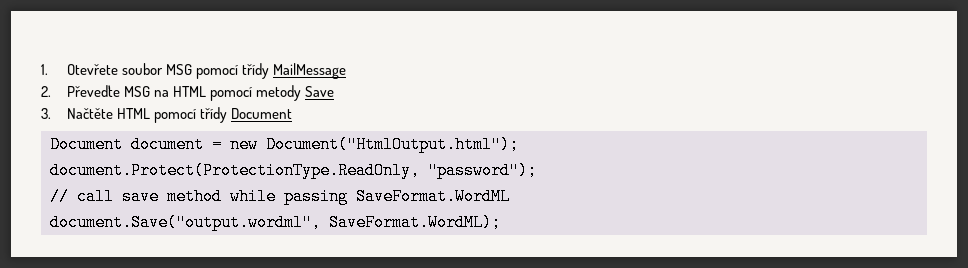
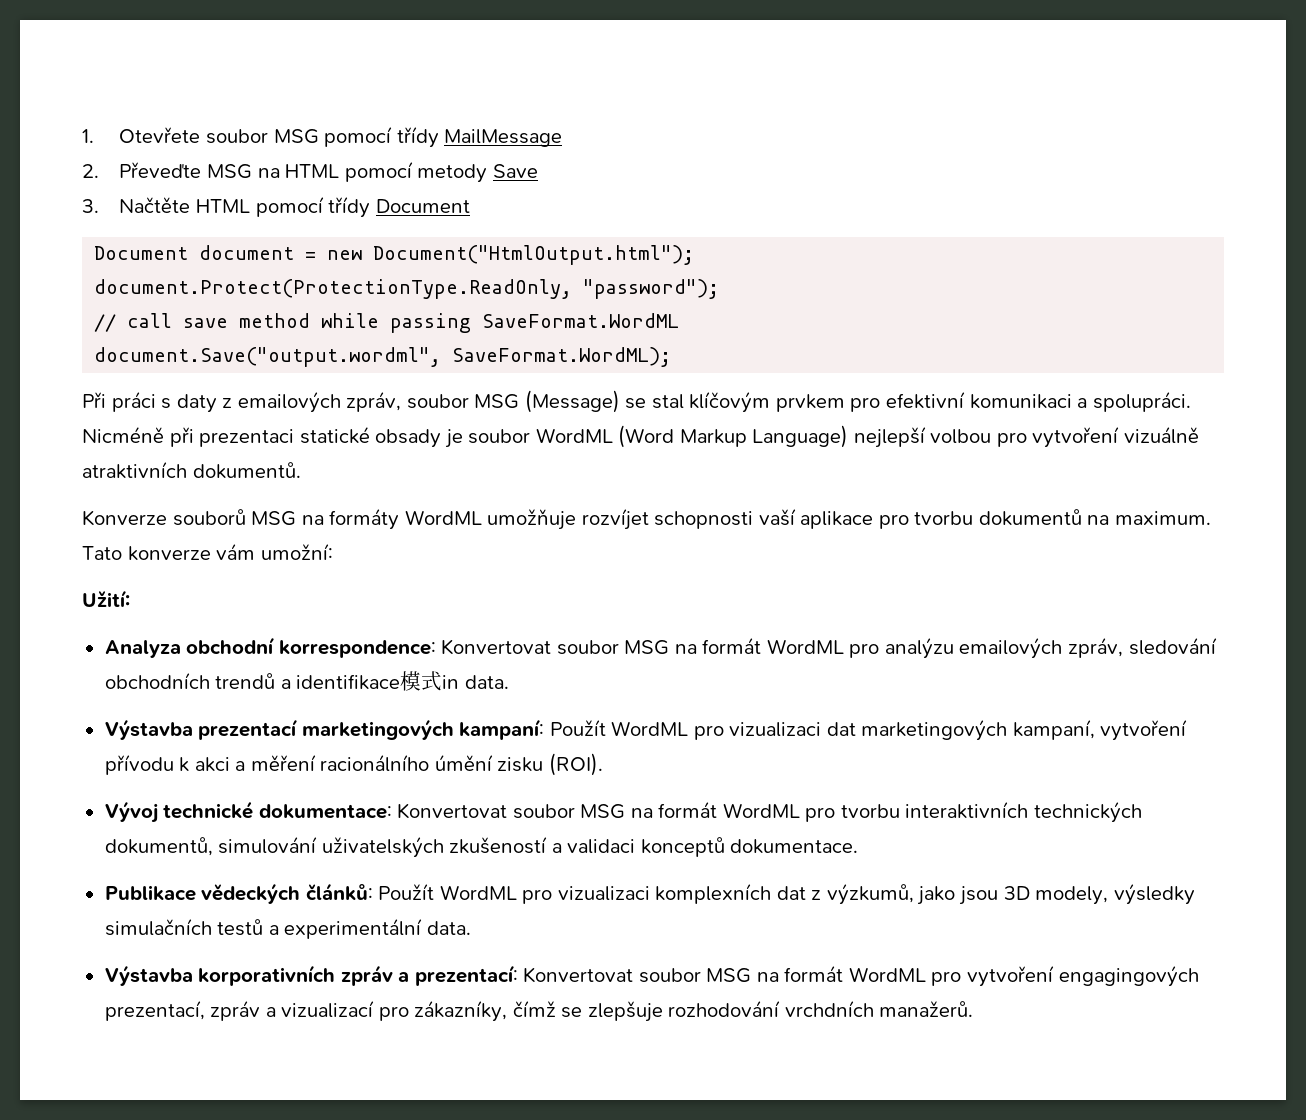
+ Při práci s daty z emailových zpráv, soubor MSG (Message) se stal klíčovým prvkem pro efektivní komunikaci a spolupráci. Nicméně při prezentaci statické obsady je soubor WordML (Word Markup Language) nejlepší volbou pro vytvoření vizuálně atraktivních dokumentů.
+ Konverze souborů MSG na formáty WordML umožňuje rozvíjet schopnosti vaší aplikace pro tvorbu dokumentů na maximum. Tato konverze vám umožní:
+ Užití:
+ Analyza obchodní korrespondence: Konvertovat soubor MSG na formát WordML pro analýzu emailových zpráv, sledování obchodních trendů a identifikace模式in data.
+ Výstavba prezentací marketingových kampaní: Použít WordML pro vizualizaci dat marketingových kampaní, vytvoření přívodu k akci a měření racionálního úmění zisku (ROI).
+ Vývoj technické dokumentace: Konvertovat soubor MSG na formát WordML pro tvorbu interaktivních technických dokumentů, simulování uživatelských zkušeností a validaci konceptů dokumentace.
+ Publikace vědeckých článků: Použít WordML pro vizualizaci komplexních dat z výzkumů, jako jsou 3D modely, výsledky simulačních testů a experimentální data.
+ Výstavba korporativních zpráv a prezentací: Konvertovat soubor MSG na formát WordML pro vytvoření engagingových prezentací, zpráv a vizualizací pro zákazníky, čímž se zlepšuje rozhodování vrchdních manažerů.

